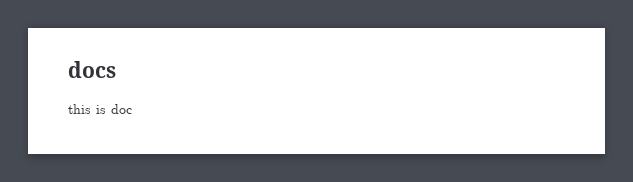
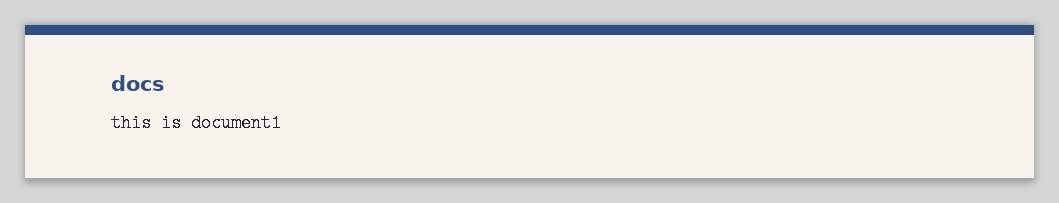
- this is doc
+ this is document1

